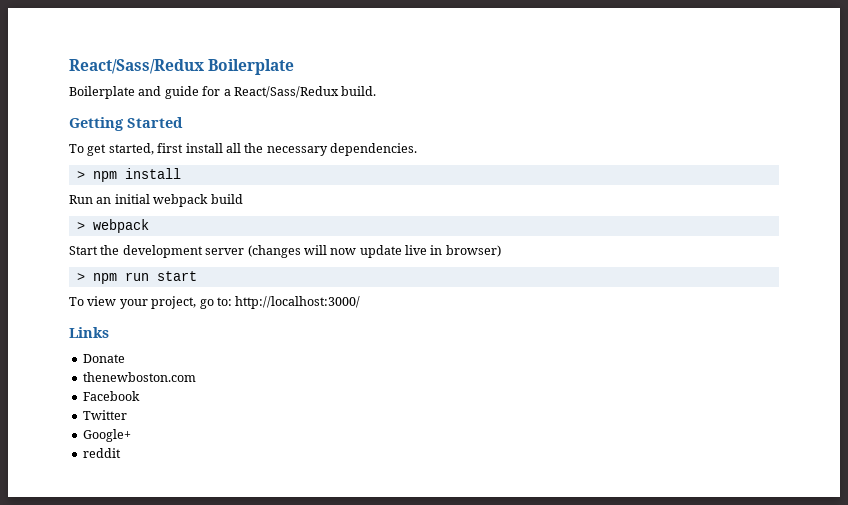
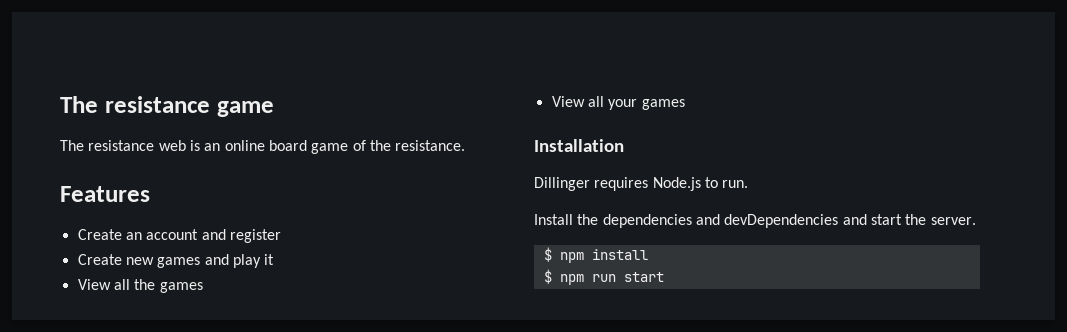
- React/Sass/Redux Boilerplate
- Boilerplate and guide for a React/Sass/Redux build.
- Getting Started
- To get started, first install all the necessary dependencies.
- > npm install
- Run an initial webpack build
- > webpack
- Start the development server (changes will now update live in browser)
- > npm run start
- To view your project, go to: http://localhost:3000/
- Links
- Donate
- thenewboston.com
- Facebook
- Twitter
- Google+
- reddit
+ The resistance game
+ The resistance web is an online board game of the resistance.
+ Features
+ Create an account and register
+ Create new games and play it
+ View all the games
+ View all your games
+ Installation
+ Dillinger requires Node.js to run.
+ Install the dependencies and devDependencies and start the server.
+ $ npm install
+ $ npm run start

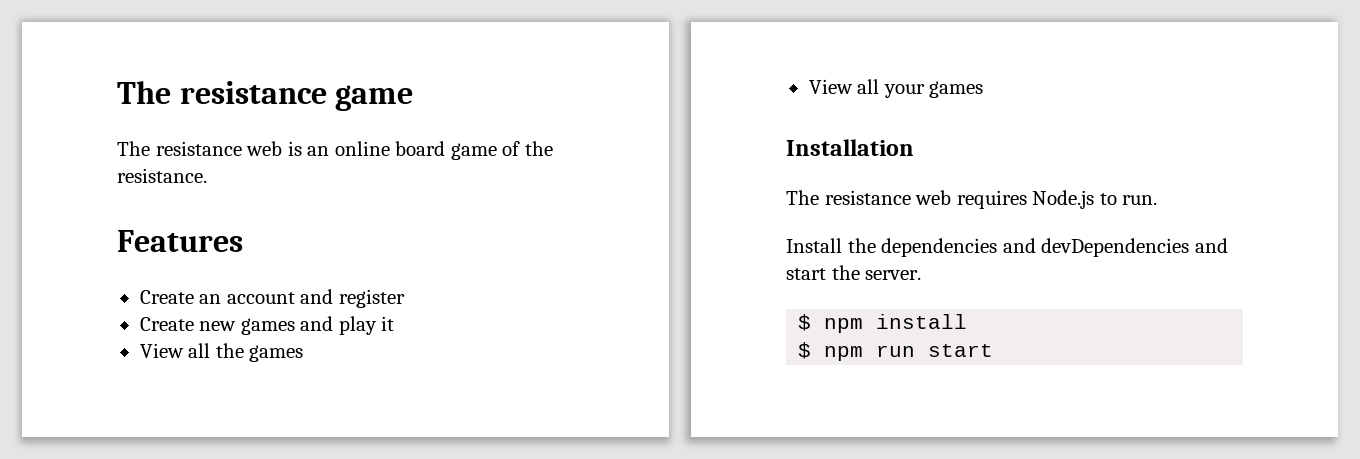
- Dillinger requires Node.js to run.
+ The resistance web requires Node.js to run.

